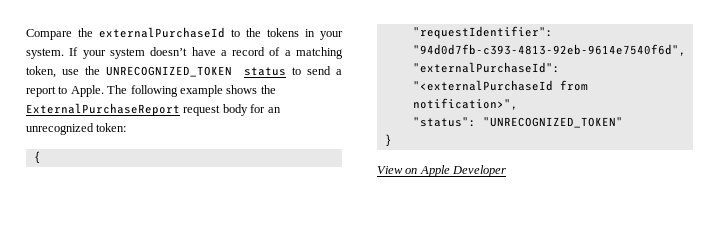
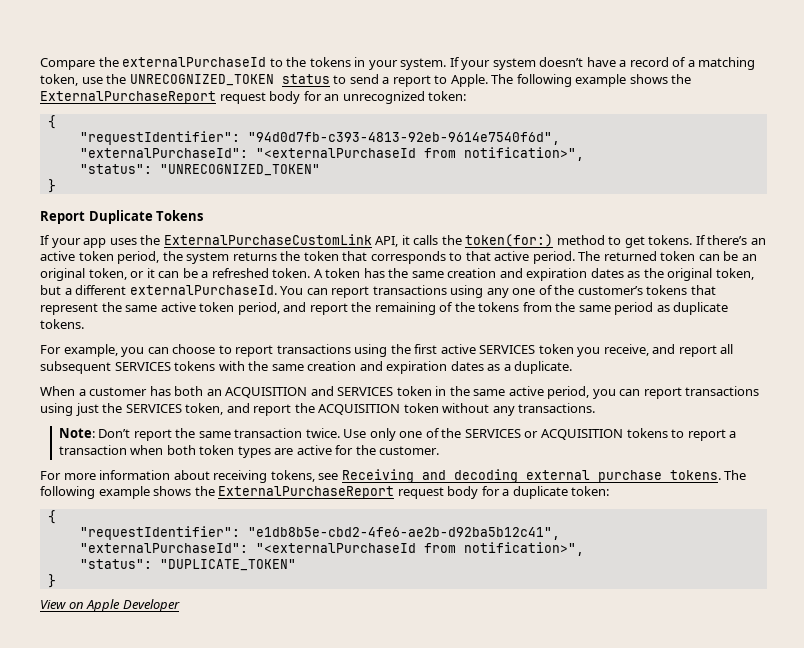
+ Report Duplicate Tokens
+ If your app uses the ExternalPurchaseCustomLink API, it calls the token(for:) method to get tokens. If there’s an active token period, the system returns the token that corresponds to that active period. The returned token can be an original token, or it can be a refreshed token. A token has the same creation and expiration dates as the original token, but a different externalPurchaseId. You can report transactions using any one of the customer’s tokens that represent the same active token period, and report the remaining of the tokens from the same period as duplicate tokens.
+ For example, you can choose to report transactions using the first active SERVICES token you receive, and report all subsequent SERVICES tokens with the same creation and expiration dates as a duplicate.
+ When a customer has both an ACQUISITION and SERVICES token in the same active period, you can report transactions using just the SERVICES token, and report the ACQUISITION token without any transactions.
+ Note: Don’t report the same transaction twice. Use only one of the SERVICES or ACQUISITION tokens to report a transaction when both token types are active for the customer.
+ For more information about receiving tokens, see Receiving and decoding external purchase tokens. The following example shows the ExternalPurchaseReport request body for a duplicate token:
+ {
+ "requestIdentifier": "e1db8b5e-cbd2-4fe6-ae2b-d92ba5b12c41",
+ "externalPurchaseId": "<externalPurchaseId from notification>",
+ "status": "DUPLICATE_TOKEN"
+ }

